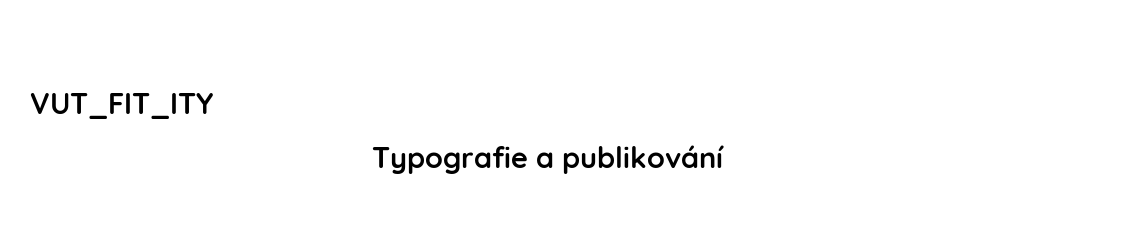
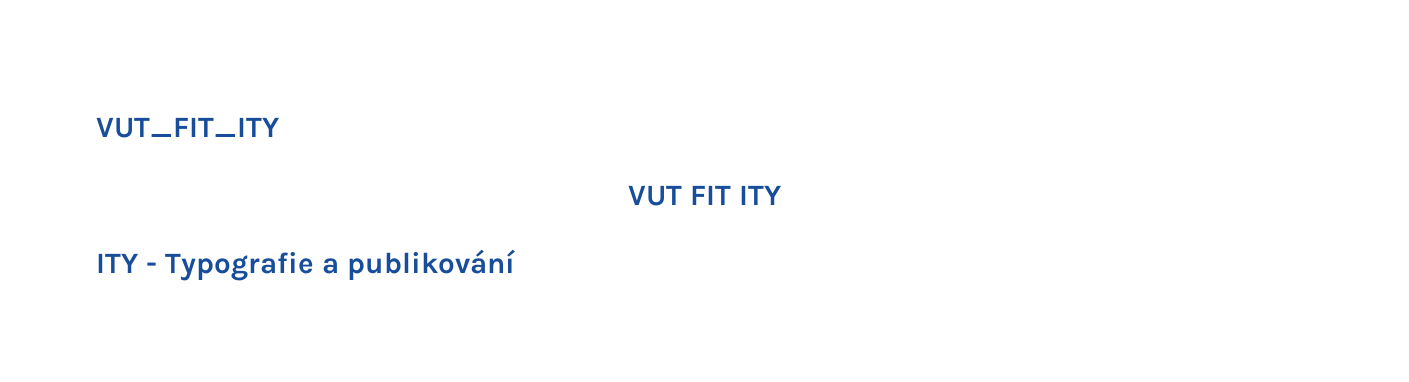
- Typografie a publikování
+ VUT FIT ITY
+ ITY - Typografie a publikování

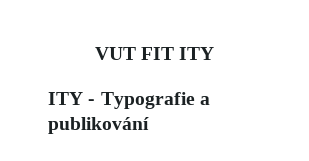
- VUT_FIT_ITY

